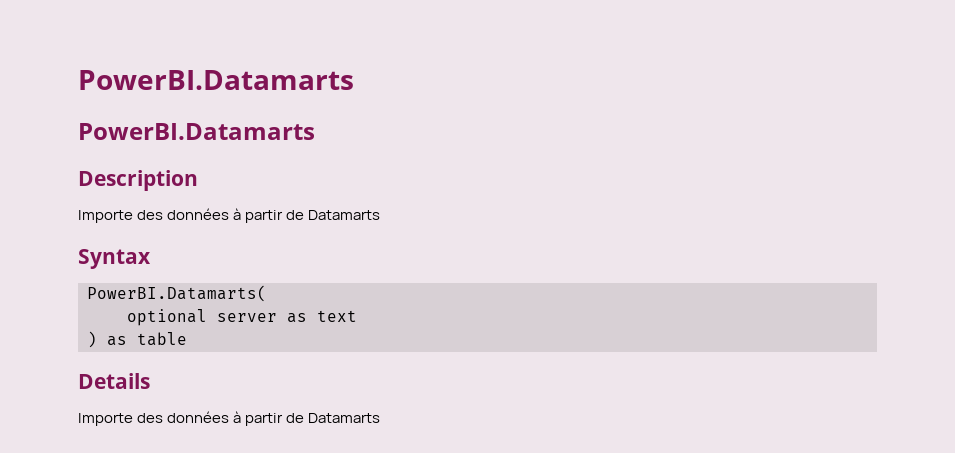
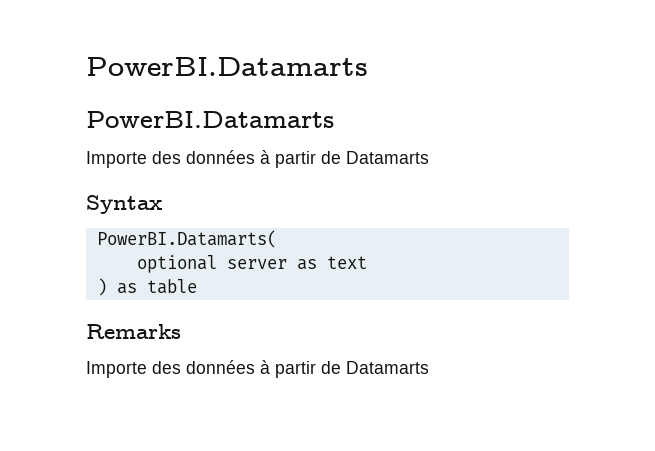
- Description
- Details
+ Remarks

